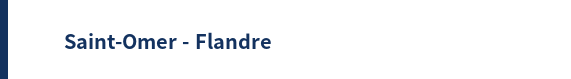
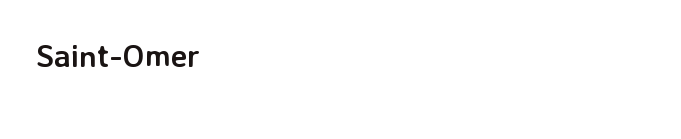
- Saint-Omer - Flandre
+ Saint-Omer

